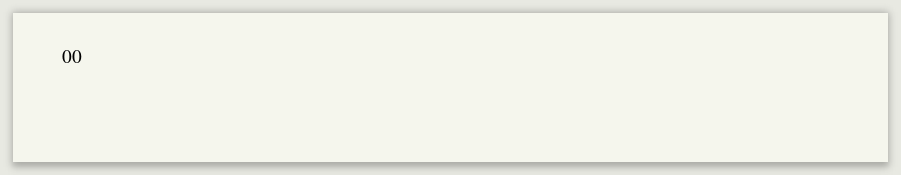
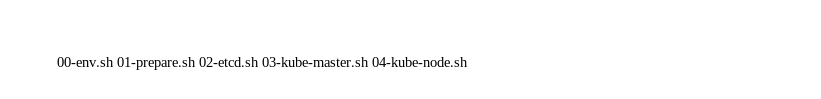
- 00
+ 00-env.sh 01-prepare.sh 02-etcd.sh 03-kube-master.sh 04-kube-node.sh

